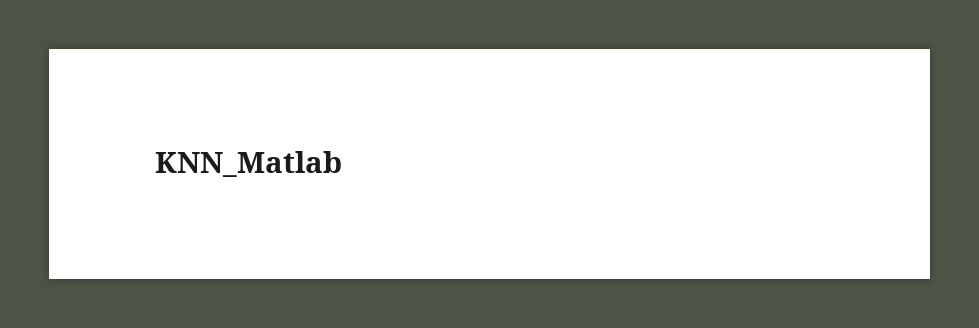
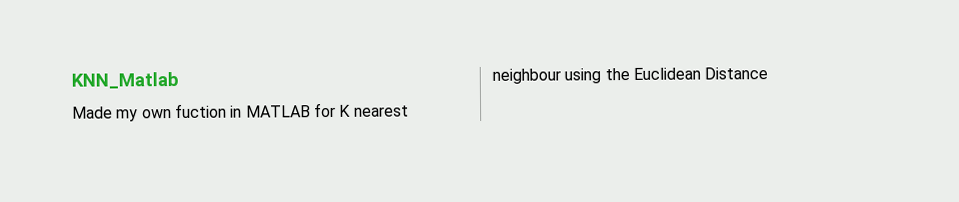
+ Made my own fuction in MATLAB for K nearest neighbour using the Euclidean Distance

